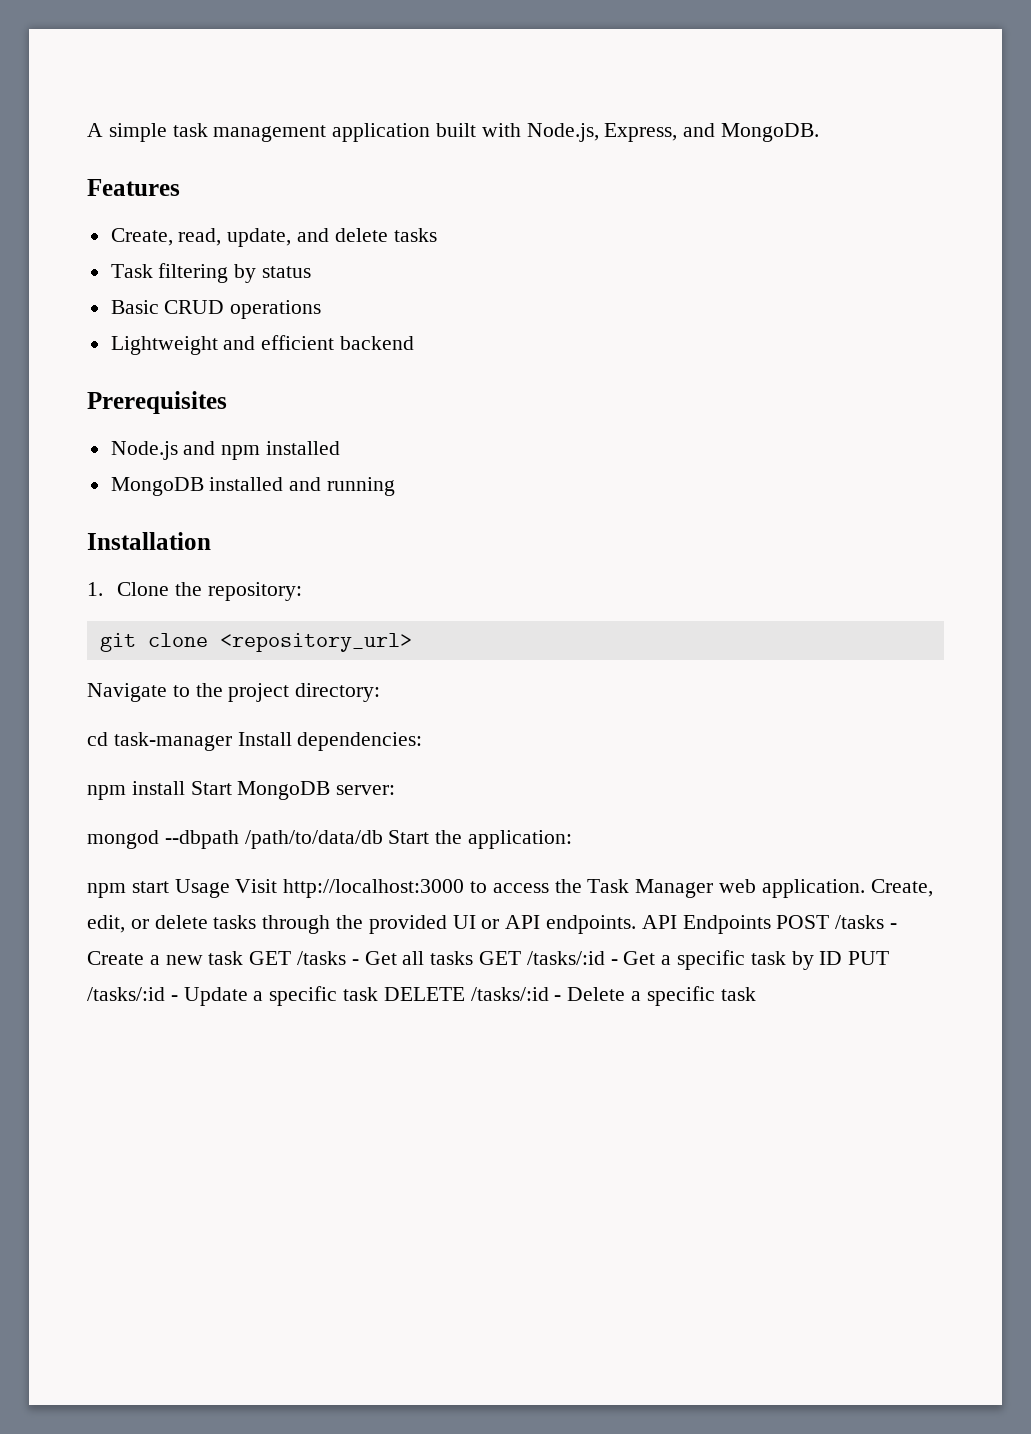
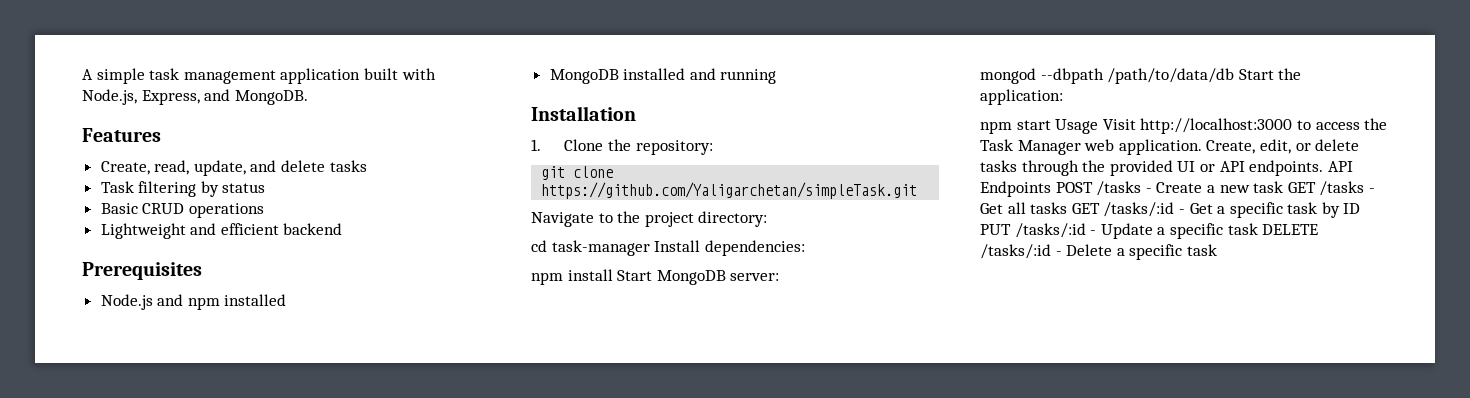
- git clone <repository_url>
+ git clone https://github.com/Yaligarchetan/simpleTask.git

